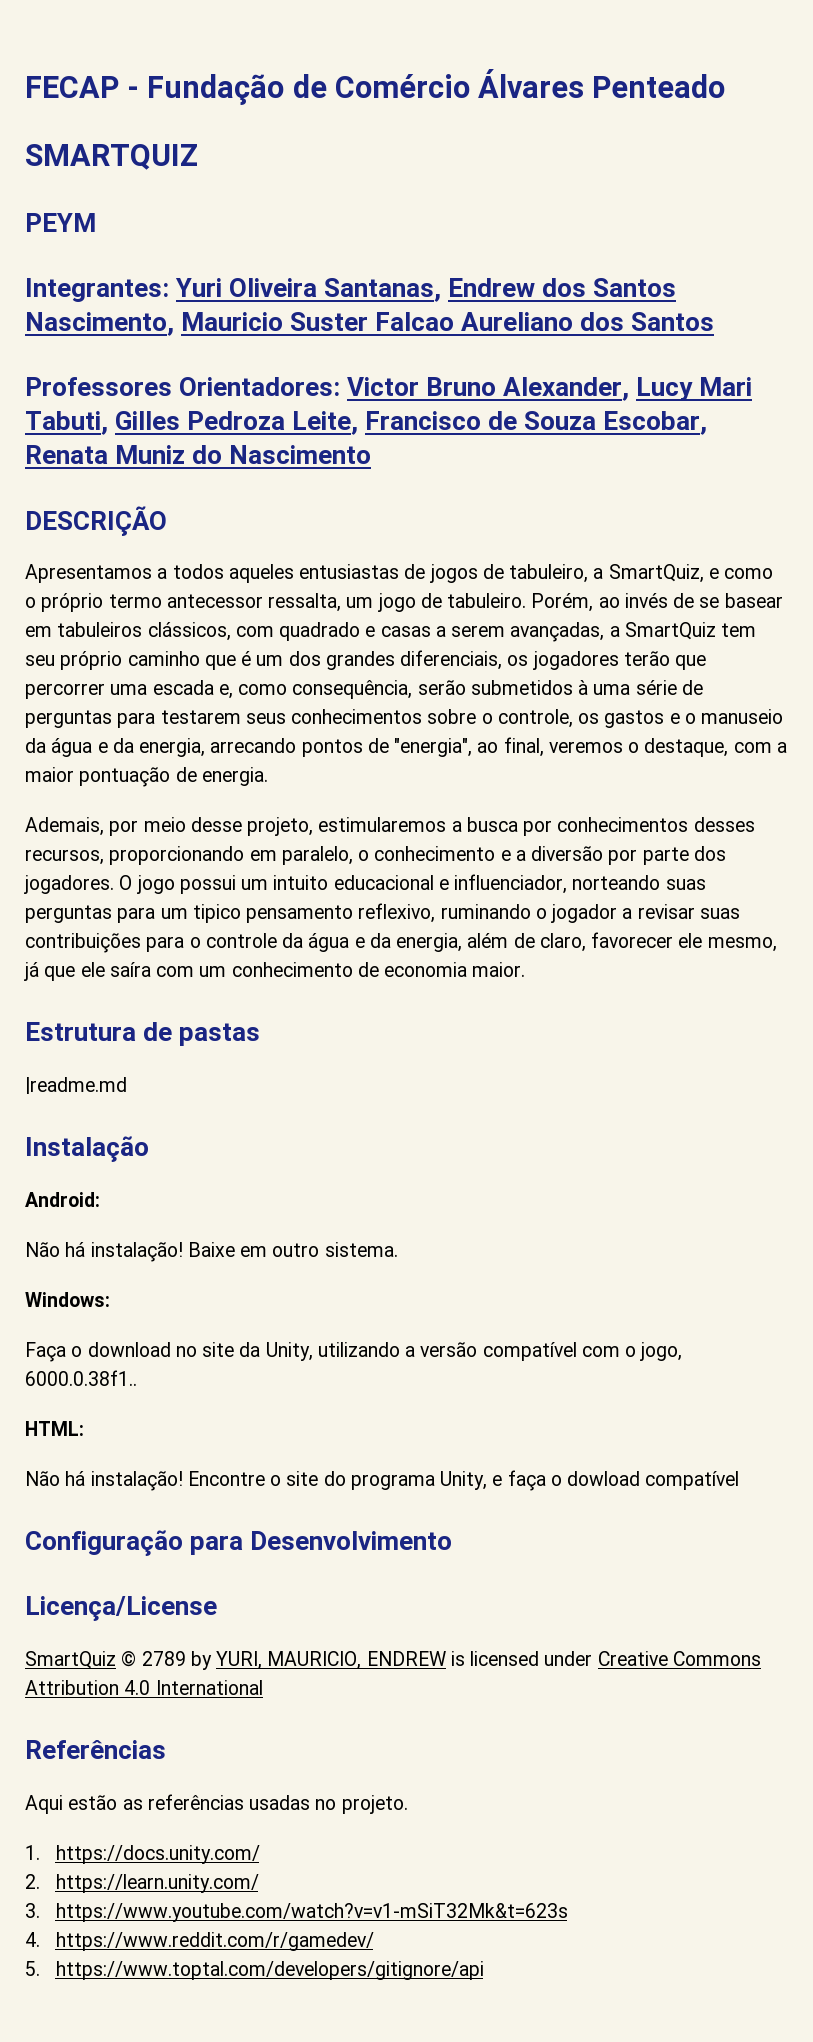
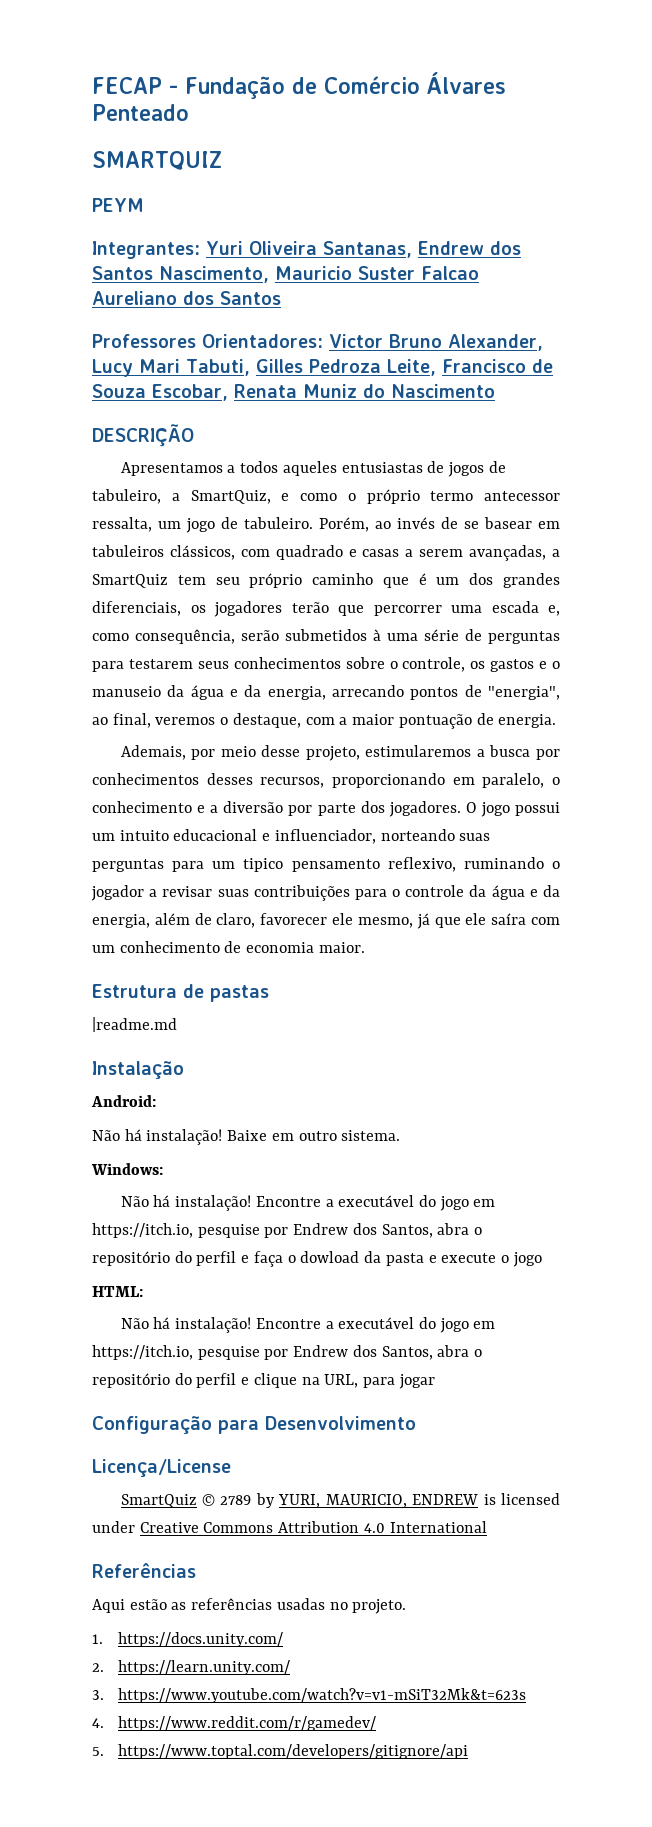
- Faça o download no site da Unity, utilizando a versão compatível com o jogo, 6000.0.38f1..
+ Não há instalação! Encontre a executável do jogo em https://itch.io, pesquise por Endrew dos Santos, abra o repositório do perfil e faça o dowload da pasta e execute o jogo
- Encontre o site do programa Unity, e faça o dowload compatível
+ Encontre a executável do jogo em https://itch.io, pesquise por Endrew dos Santos, abra o repositório do perfil e clique na URL, para jogar

